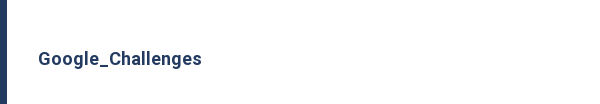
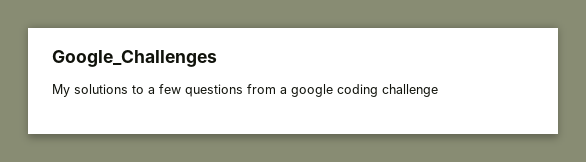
+ My solutions to a few questions from a google coding challenge

